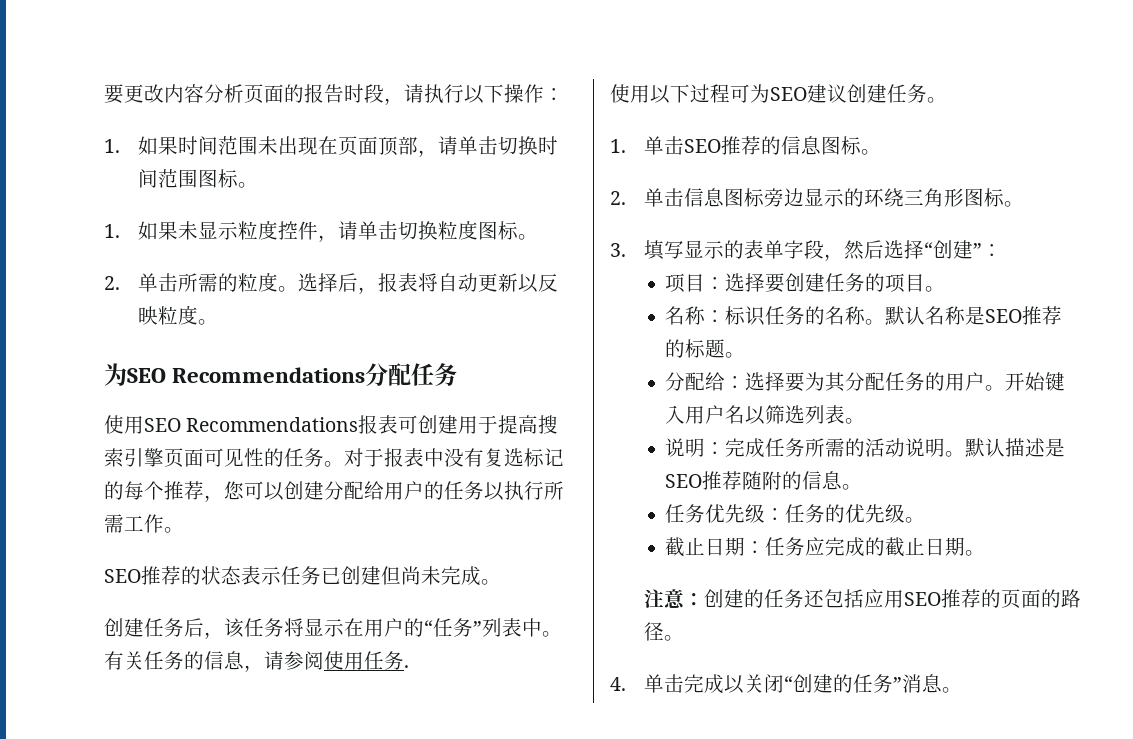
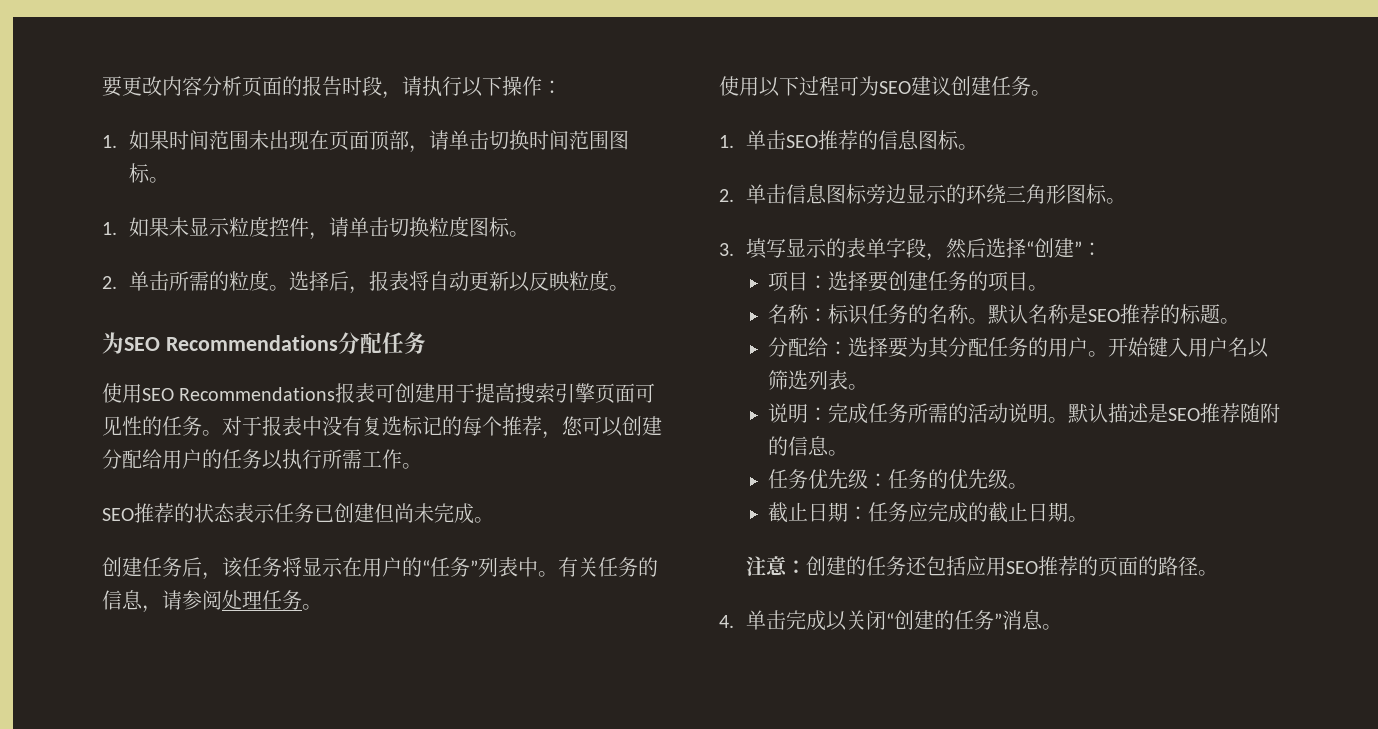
- 有关任务的信息，请参阅使用任务.
+ 有关任务的信息，请参阅处理任务。

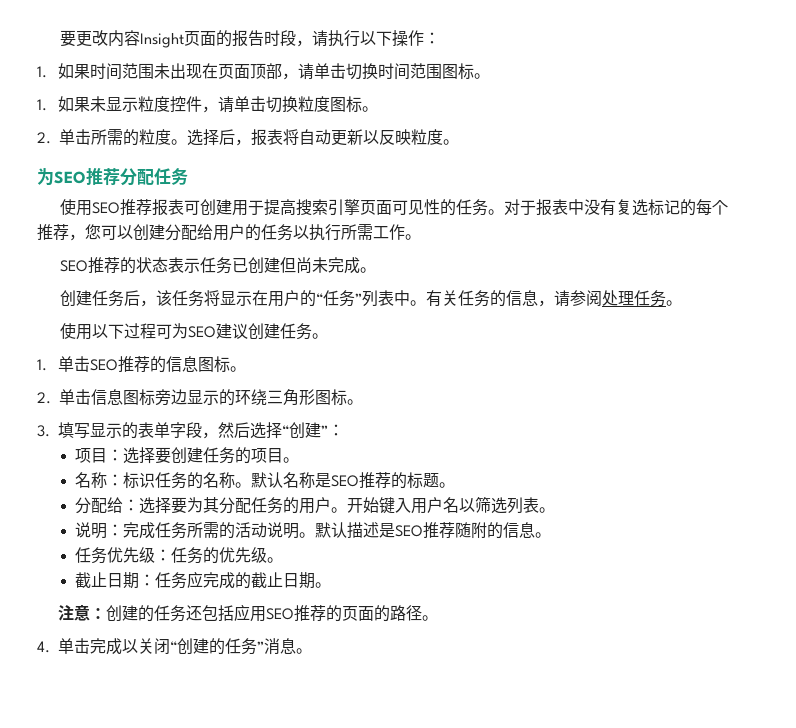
- 要更改内容分析页面的报告时段，请执行以下操作：
+ 要更改内容Insight页面的报告时段，请执行以下操作：
- 为SEO Recommendations分配任务
+ 为SEO推荐分配任务
- 使用SEO Recommendations报表可创建用于提高搜索引擎页面可见性的任务。
+ 使用SEO推荐报表可创建用于提高搜索引擎页面可见性的任务。

